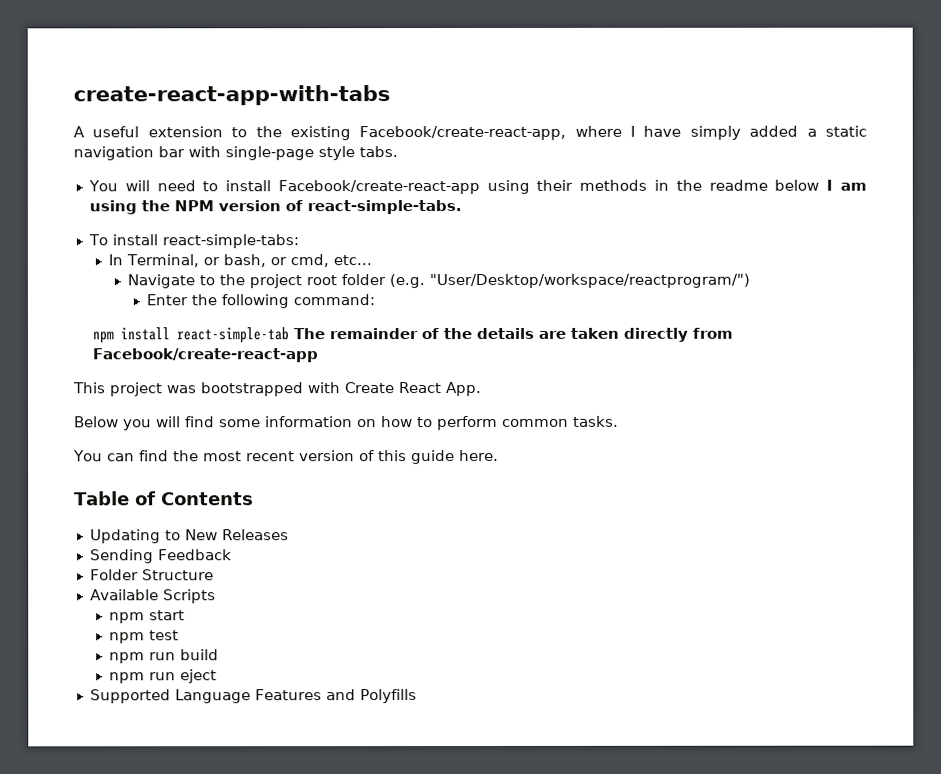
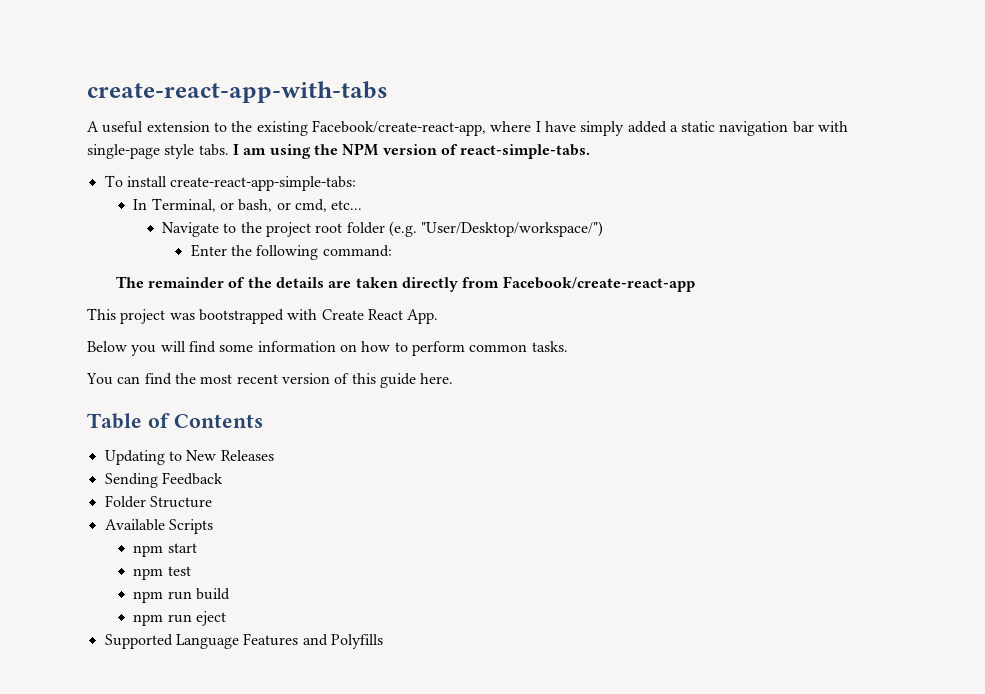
- A useful extension to the existing Facebook/create-react-app, where I have simply added a static navigation bar with single-page style tabs.
- You will need to install Facebook/create-react-app using their methods in the readme below I am using the NPM version of react-simple-tabs.
+ A useful extension to the existing Facebook/create-react-app, where I have simply added a static navigation bar with single-page style tabs. I am using the NPM version of react-simple-tabs.
- To install react-simple-tabs:
+ To install create-react-app-simple-tabs:
- Navigate to the project root folder (e.g. "User/Desktop/workspace/reactprogram/")
+ Navigate to the project root folder (e.g. "User/Desktop/workspace/")
- npm install react-simple-tab The remainder of the details are taken directly from Facebook/create-react-app
+ The remainder of the details are taken directly from Facebook/create-react-app

